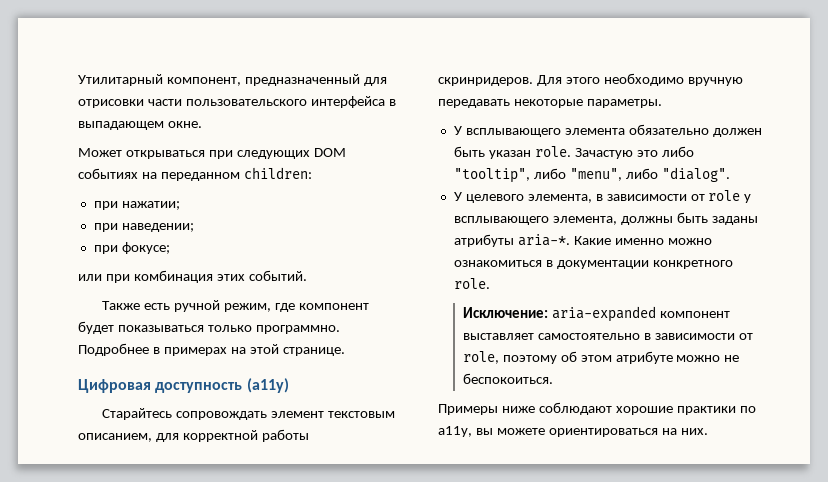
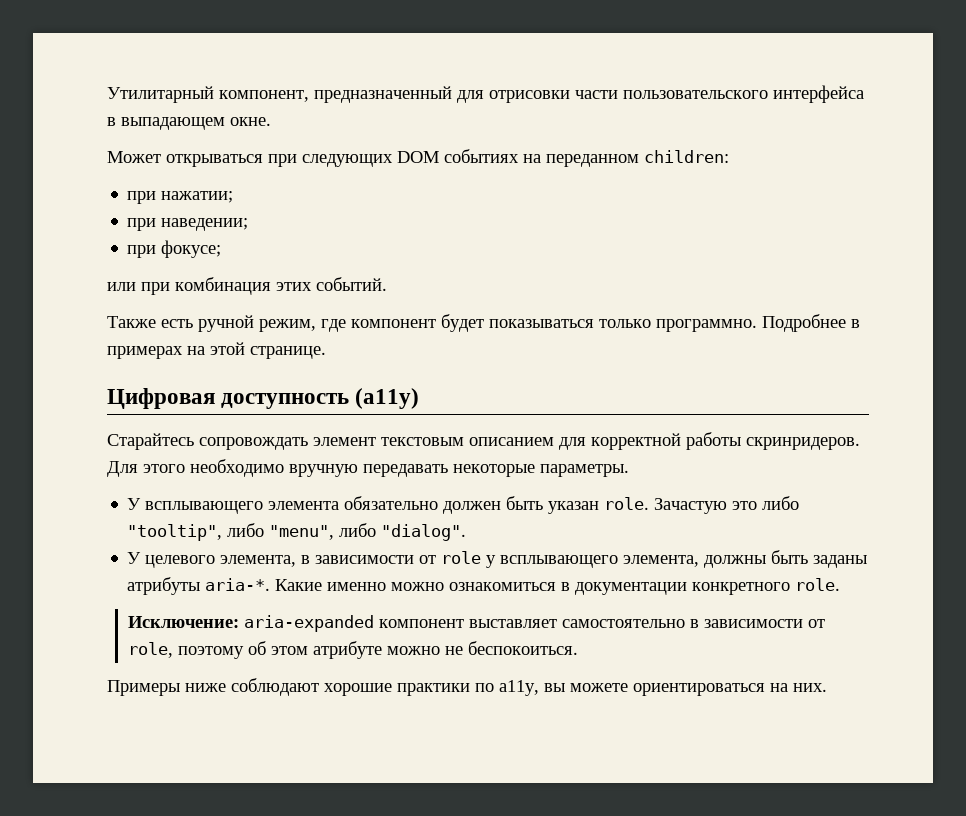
- Старайтесь сопровождать элемент текстовым описанием, для корректной работы скринридеров.
+ Старайтесь сопровождать элемент текстовым описанием для корректной работы скринридеров.

